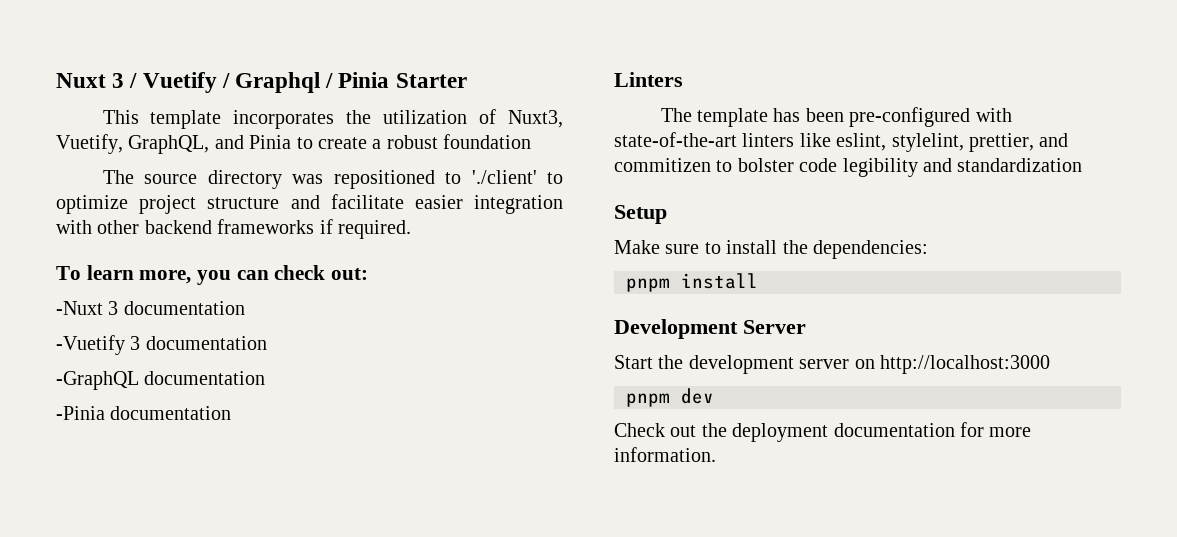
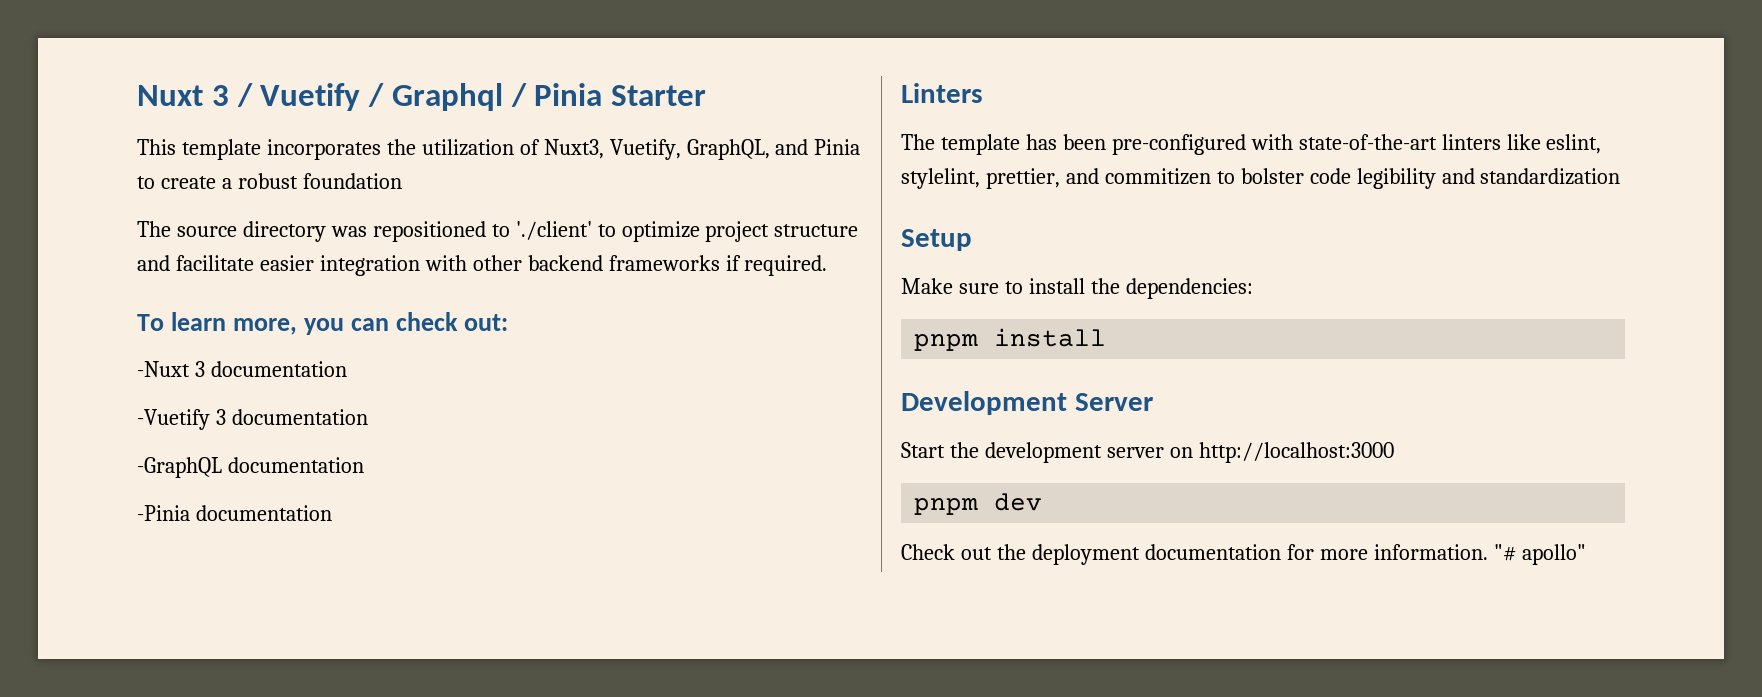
+ "# apollo"

